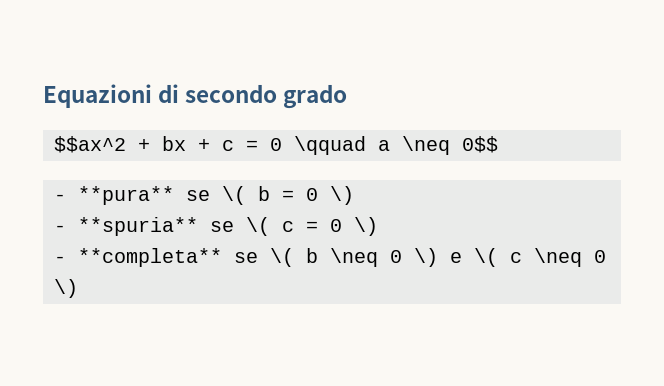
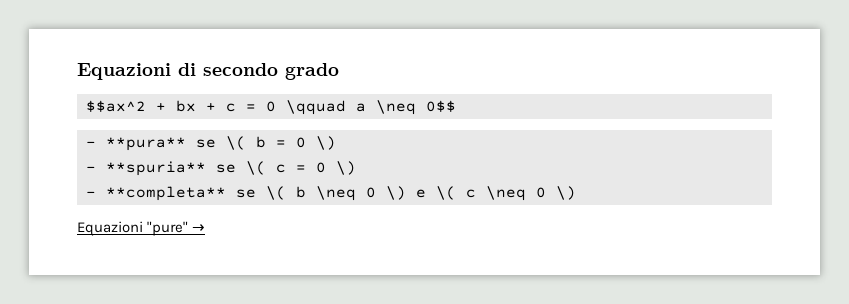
+ Equazioni "pure" →

